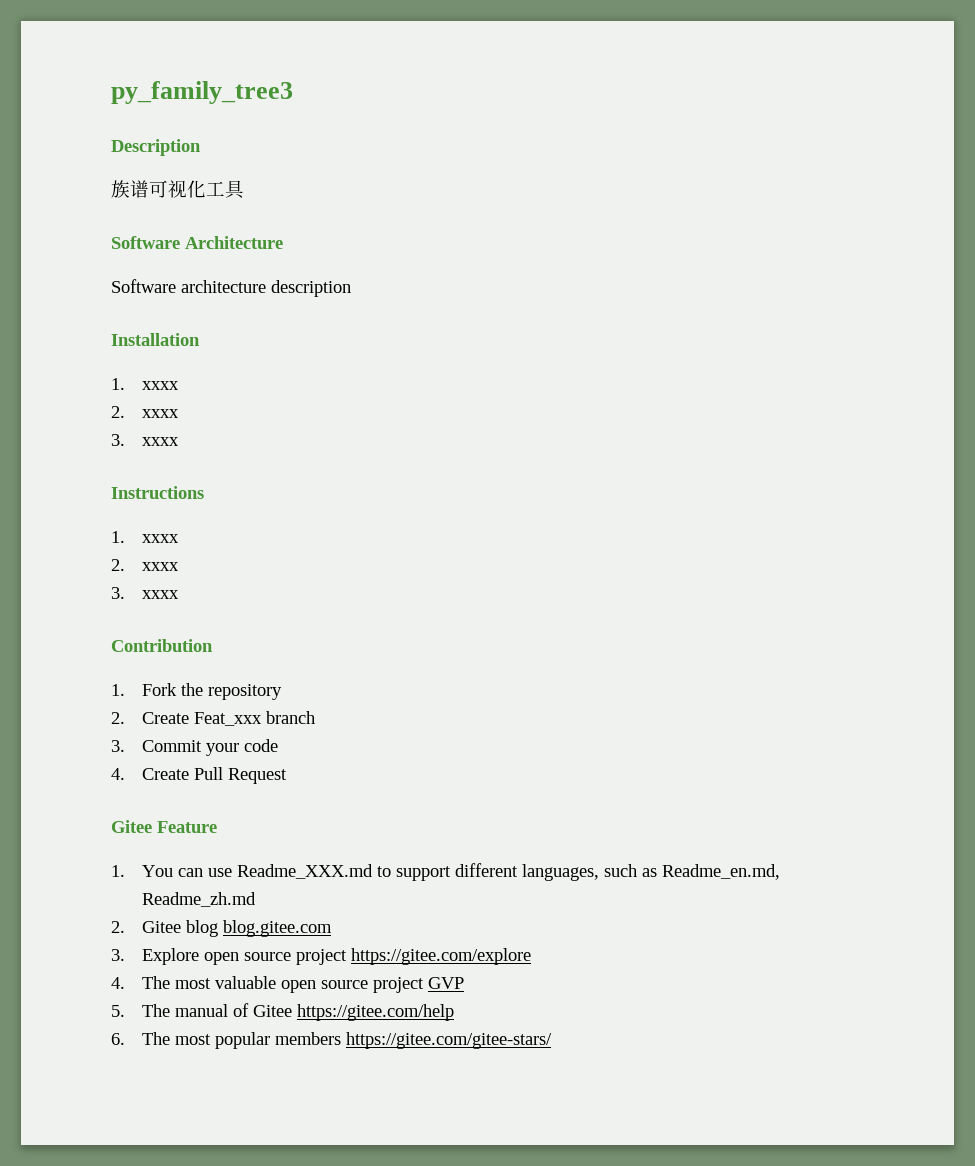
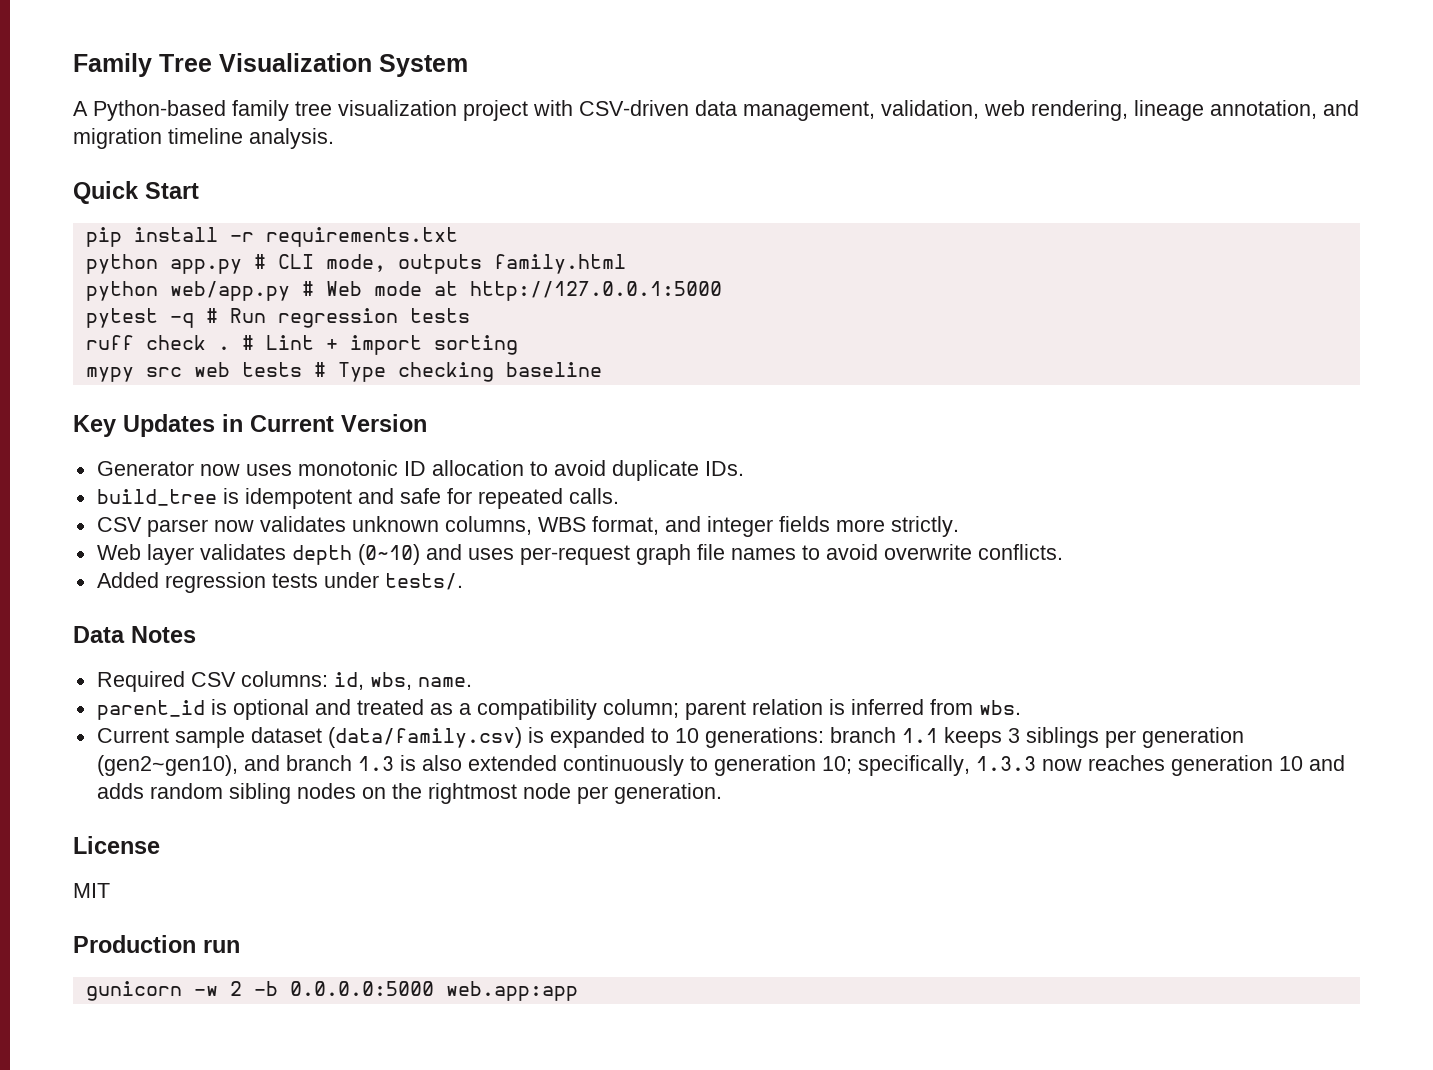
- py_family_tree3
- Description
- 族谱可视化工具
- Software Architecture
- Software architecture description
- Installation
- 1. xxxx
- 2. xxxx
- 3. xxxx
- Instructions
- 1. xxxx
- 2. xxxx
- 3. xxxx
- Contribution
- 1. Fork the repository
- 2. Create Feat_xxx branch
- 3. Commit your code
- 4. Create Pull Request
- Gitee Feature
- 1. You can use Readme_XXX.md to support different languages, such as Readme_en.md, Readme_zh.md
- 2. Gitee blog blog.gitee.com
- 3. Explore open source project https://gitee.com/explore
- 4. The most valuable open source project GVP
- 5. The manual of Gitee https://gitee.com/help
- 6. The most popular members https://gitee.com/gitee-stars/
+ Family Tree Visualization System
+ A Python-based family tree visualization project with CSV-driven data management, validation, web rendering, lineage annotation, and migration timeline analysis.
+ Quick Start
+ pip install -r requirements.txt
+ python app.py # CLI mode, outputs family.html
+ python web/app.py # Web mode at http://127.0.0.1:5000
+ pytest -q # Run regression tests
+ ruff check . # Lint + import sorting
+ mypy src web tests # Type checking baseline
+ Key Updates in Current Version
+ Generator now uses monotonic ID allocation to avoid duplicate IDs.
+ build_tree is idempotent and safe for repeated calls.
+ CSV parser now validates unknown columns, WBS format, and integer fields more strictly.
+ Web layer validates depth (0~10) and uses per-request graph file names to avoid overwrite conflicts.
+ Added regression tests under tests/.
+ Data Notes
+ Required CSV columns: id, wbs, name.
+ parent_id is optional and treated as a compatibility column; parent relation is inferred from wbs.
+ Current sample dataset (data/family.csv) is expanded to 10 generations: branch 1.1 keeps 3 siblings per generation (gen2~gen10), and branch 1.3 is also extended continuously to generation 10; specifically, 1.3.3 now reaches generation 10 and adds random sibling nodes on the rightmost node per generation.
+ License
+ MIT
+ Production run
+ gunicorn -w 2 -b 0.0.0.0:5000 web.app:app

